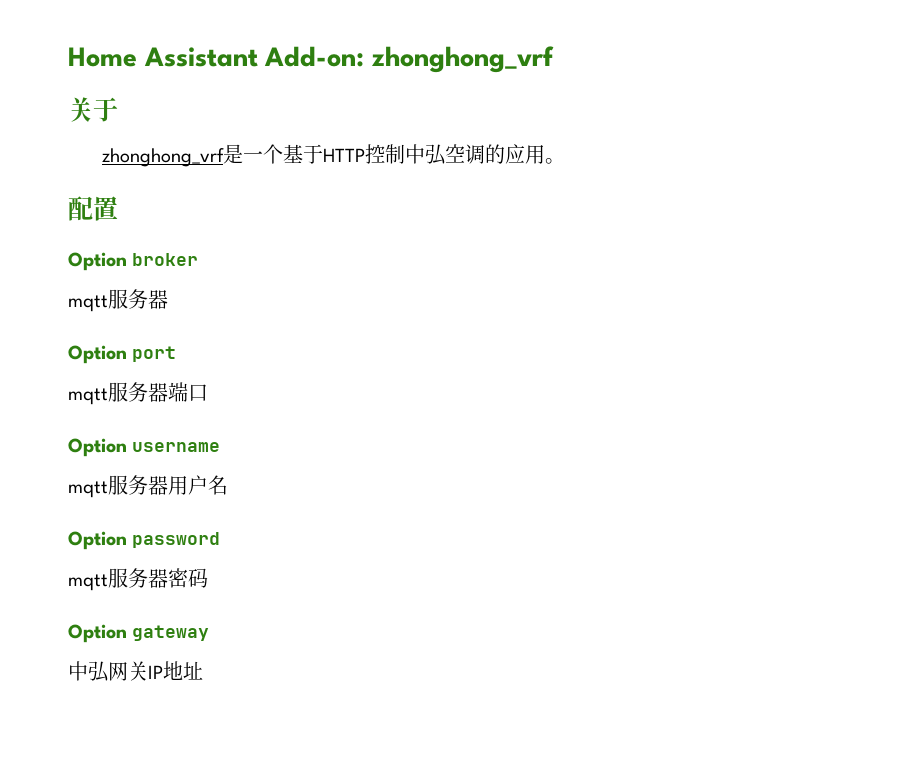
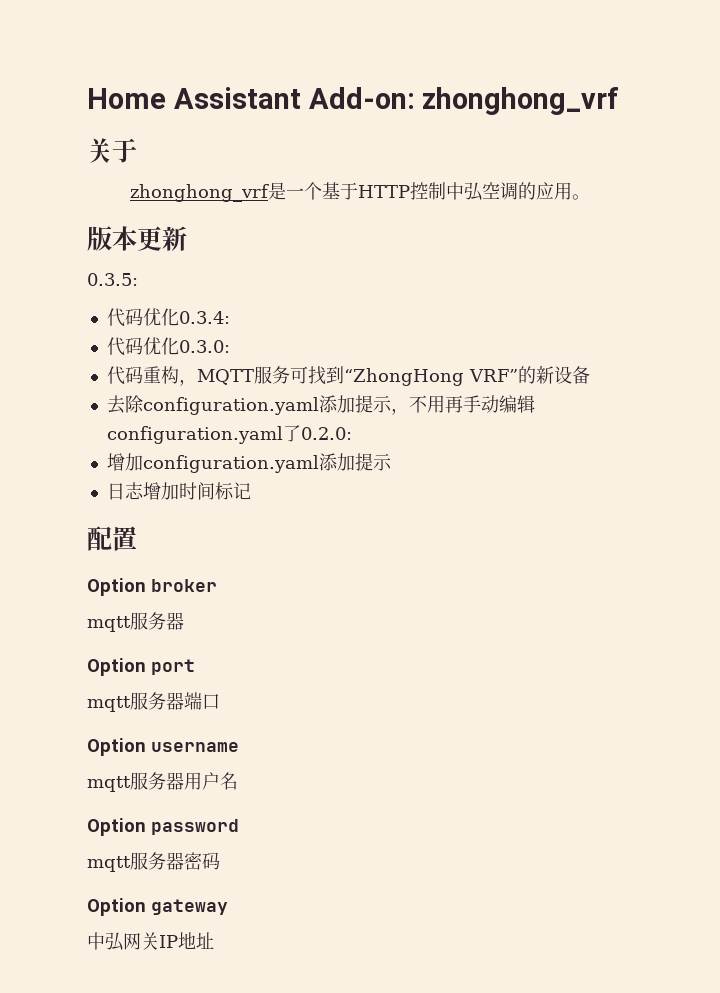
+ 版本更新
+ 0.3.5:
+ 代码优化0.3.4:
+ 代码优化0.3.0:
+ 代码重构，MQTT服务可找到“ZhongHong VRF”的新设备
+ 去除configuration.yaml添加提示，不用再手动编辑configuration.yaml了0.2.0:
+ 增加configuration.yaml添加提示
+ 日志增加时间标记

